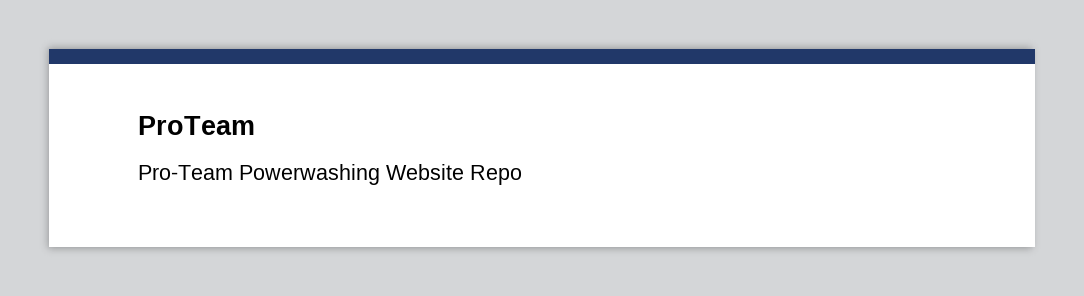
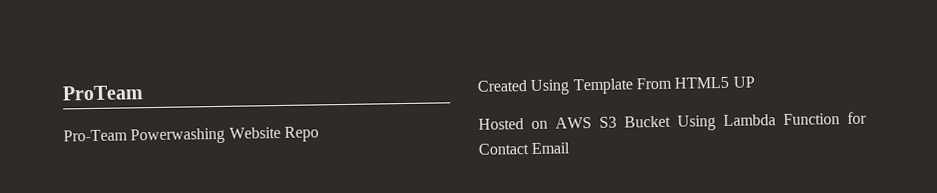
+ Created Using Template From HTML5 UP
+ Hosted on AWS S3 Bucket Using Lambda Function for Contact Email

